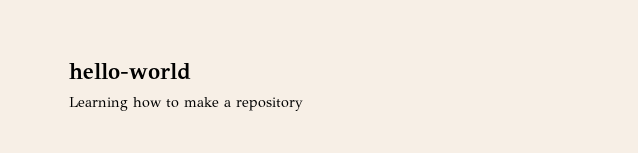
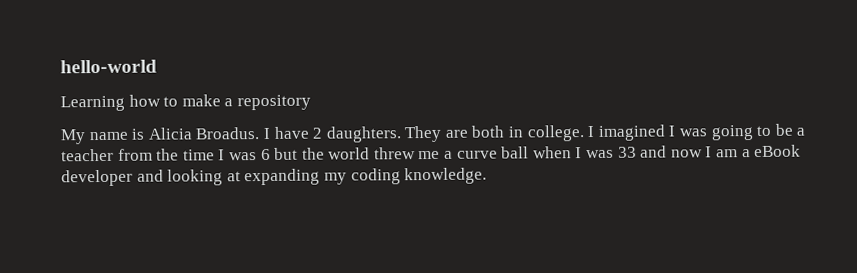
+ My name is Alicia Broadus. I have 2 daughters. They are both in college. I imagined I was going to be a teacher from the time I was 6 but the world threw me a curve ball when I was 33 and now I am a eBook developer and looking at expanding my coding knowledge.

